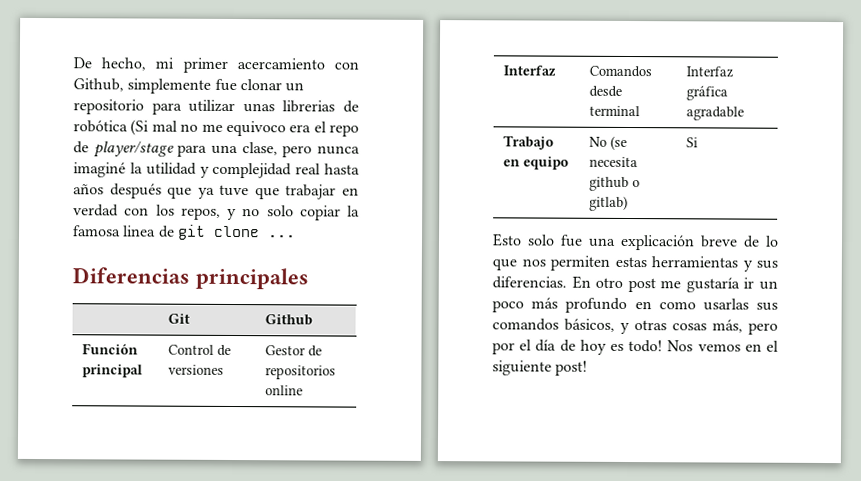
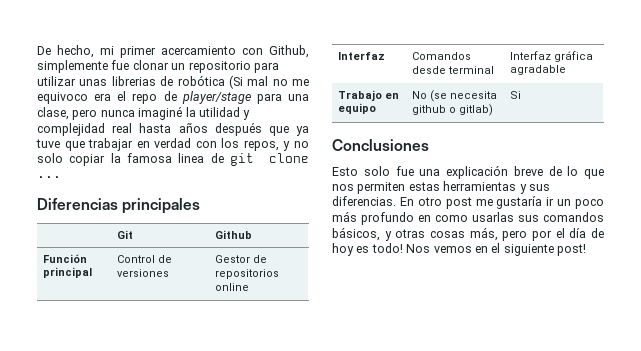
+ Conclusiones

